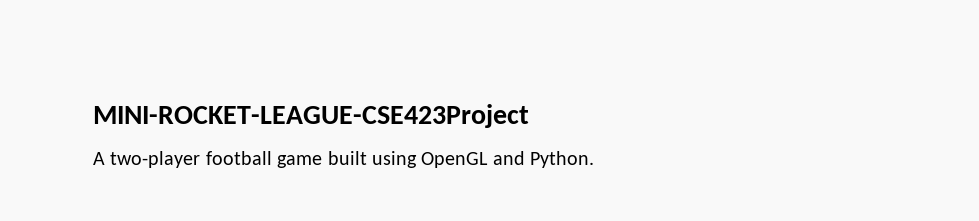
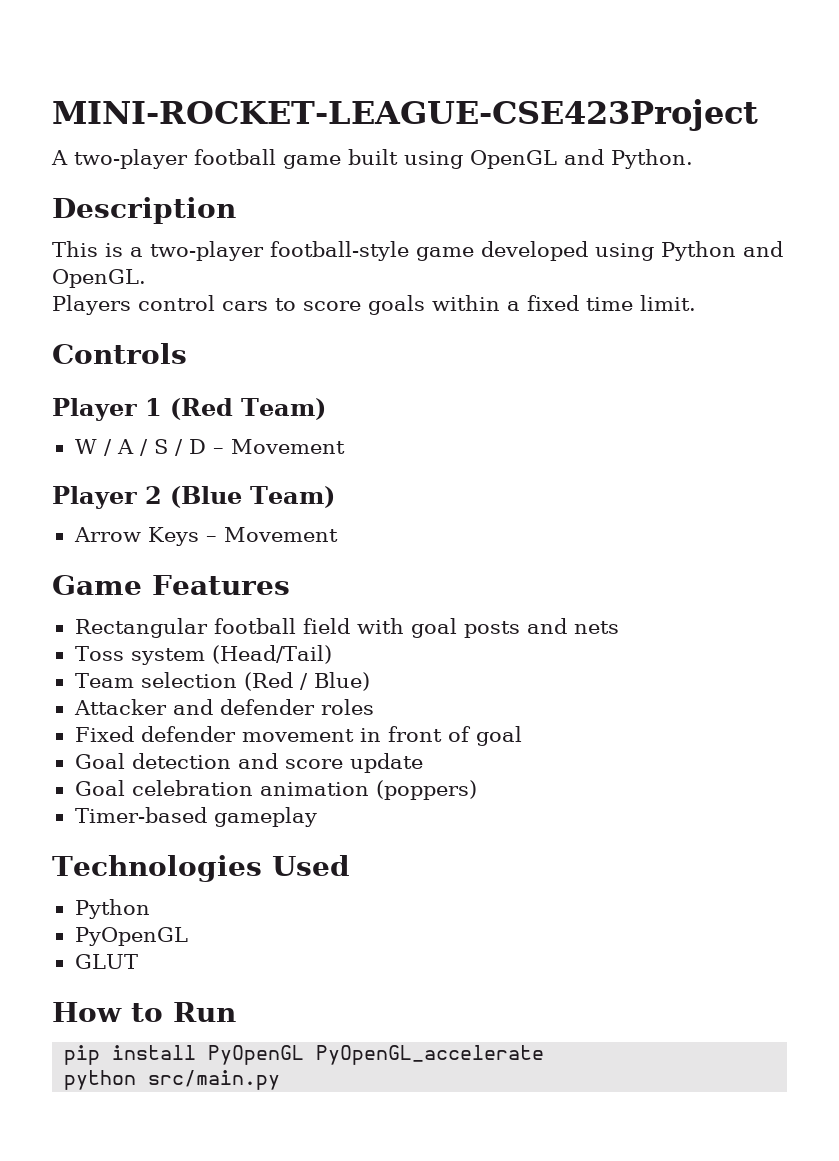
+ Description
+ This is a two-player football-style game developed using Python and OpenGL.
+ Players control cars to score goals within a fixed time limit.
+ Controls
+ Player 1 (Red Team)
+ W / A / S / D – Movement
+ Player 2 (Blue Team)
+ Arrow Keys – Movement
+ Game Features
+ Rectangular football field with goal posts and nets
+ Toss system (Head/Tail)
+ Team selection (Red / Blue)
+ Attacker and defender roles
+ Fixed defender movement in front of goal
+ Goal detection and score update
+ Goal celebration animation (poppers)
+ Timer-based gameplay
+ Technologies Used
+ Python
+ PyOpenGL
+ GLUT
+ How to Run
+ pip install PyOpenGL PyOpenGL_accelerate
+ python src/main.py

